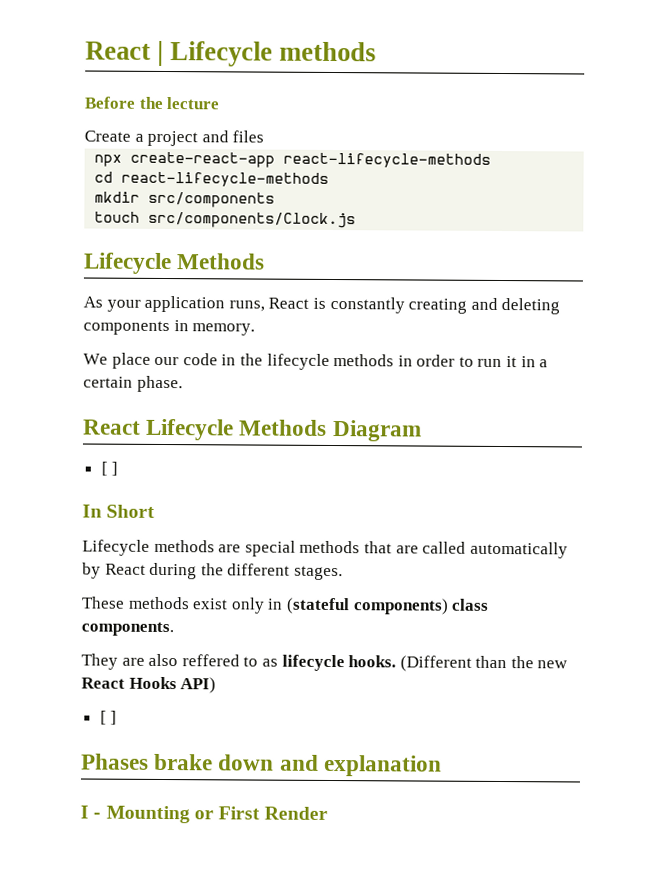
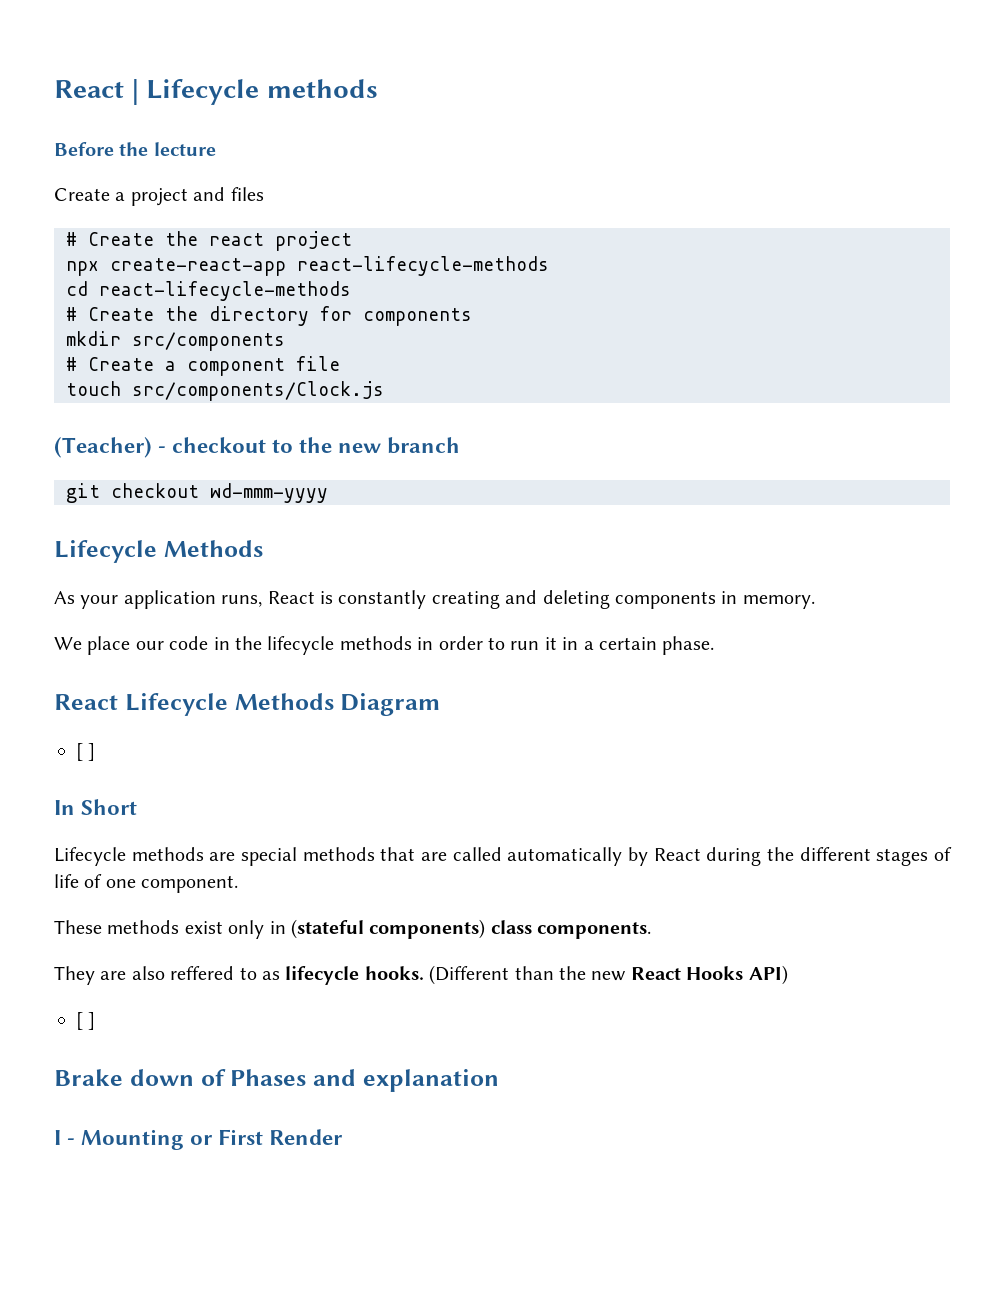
+ # Create the react project
+ # Create the directory for components
  mkdir src/components
+ # Create a component file
  touch src/components/Clock.js
+ (Teacher) - checkout to the new branch
+ git checkout wd-mmm-yyyy
- Lifecycle methods are special methods that are called automatically by React during the different stages.
+ Lifecycle methods are special methods that are called automatically by React during the different stages of life of one component.
- Phases brake down and explanation
+ Brake down of Phases and explanation

